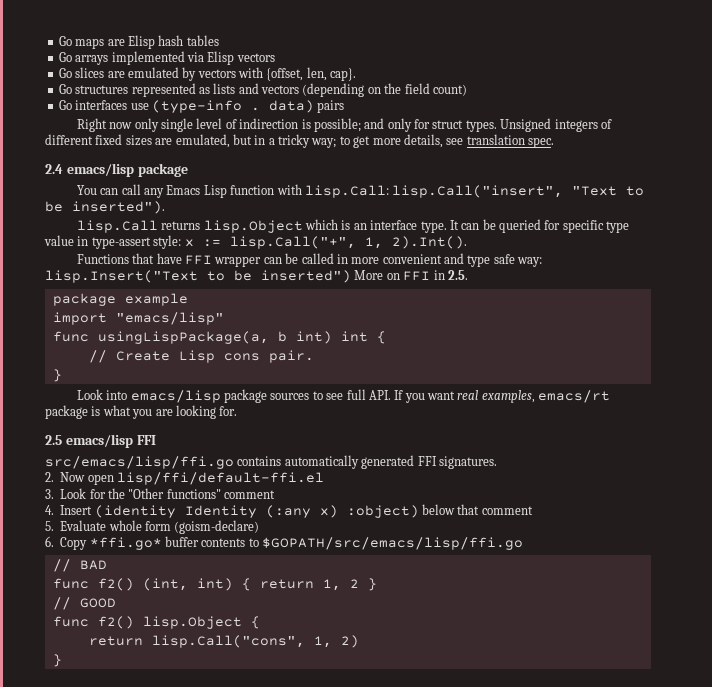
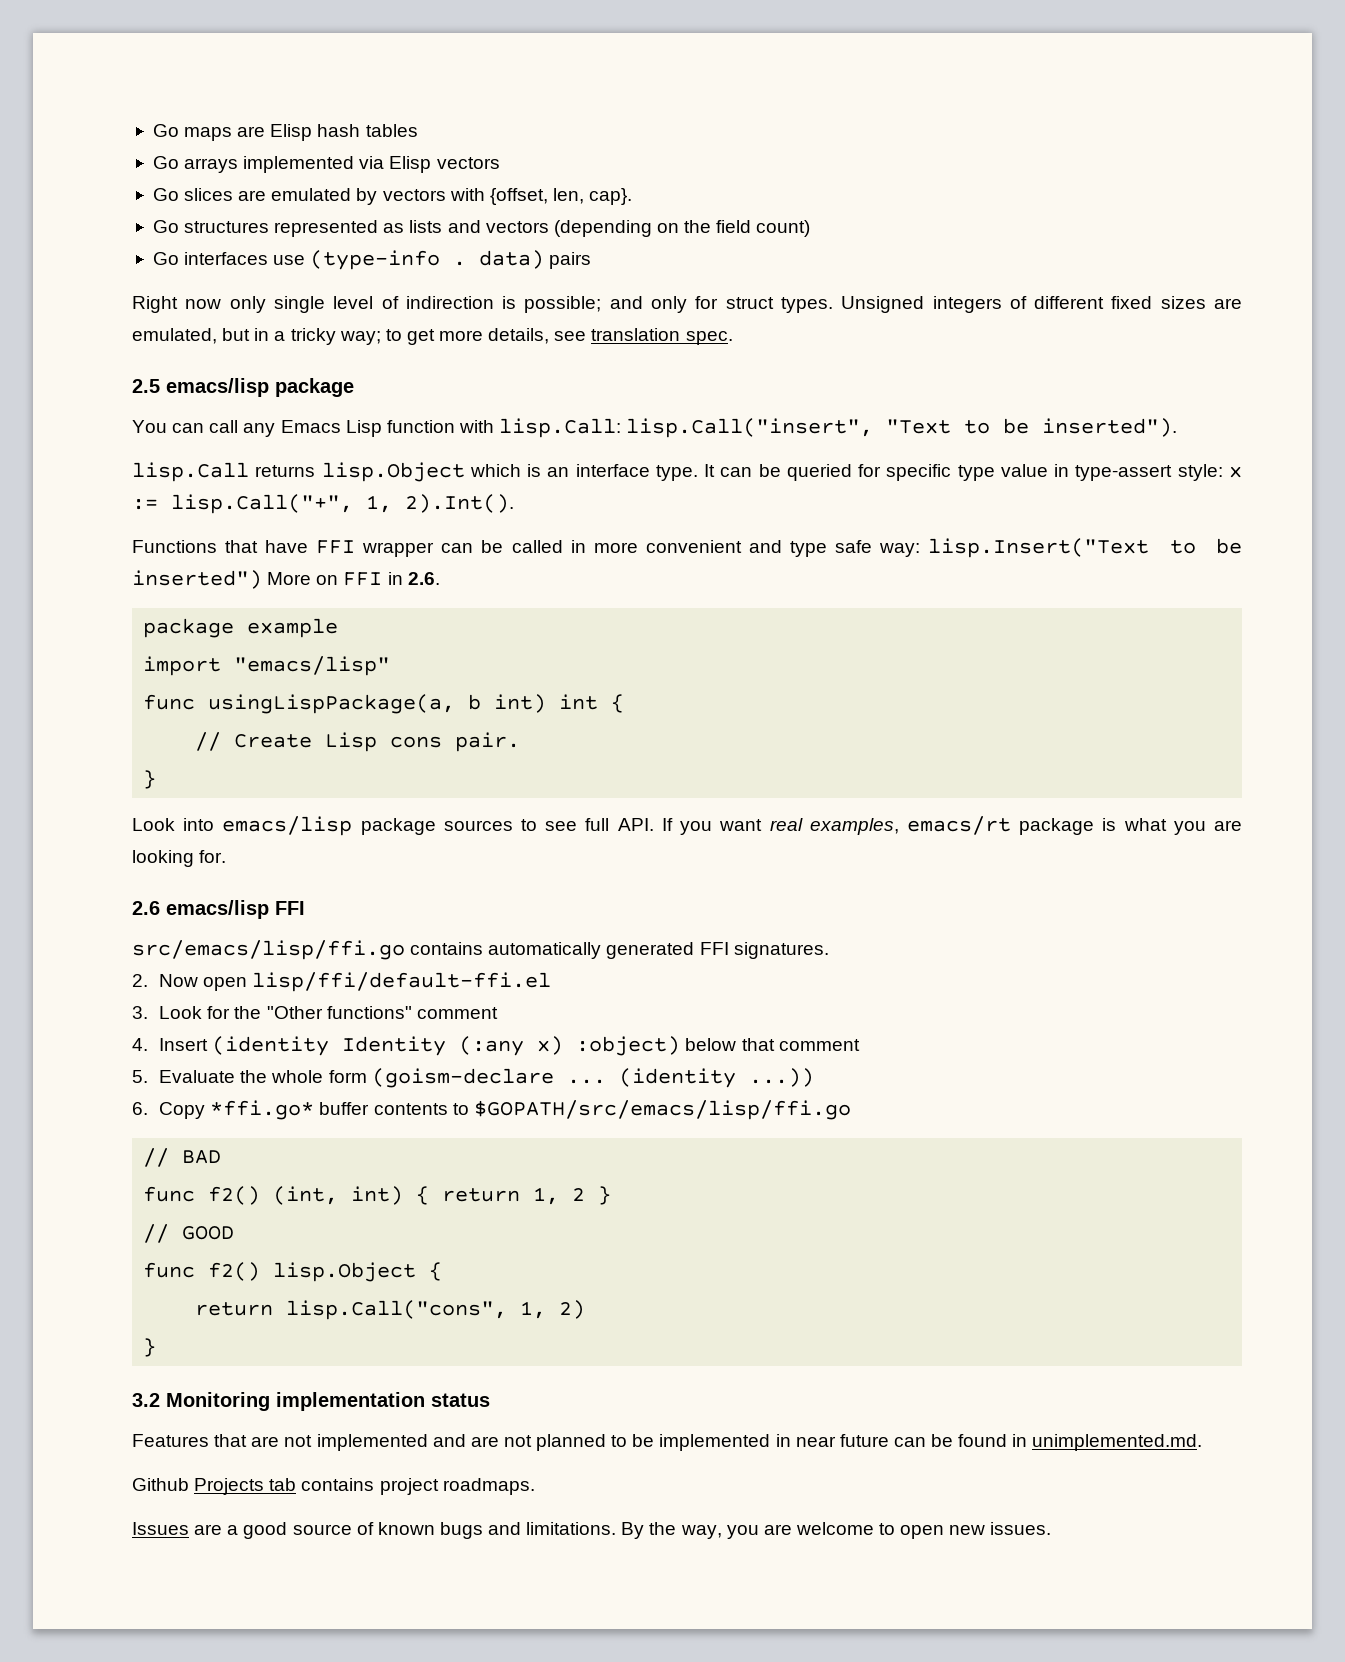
- 2.4 emacs/lisp package
+ 2.5 emacs/lisp package
- Functions that have FFI wrapper can be called in more convenient and type safe way: lisp.Insert("Text to be inserted") More on FFI in 2.5.
+ Functions that have FFI wrapper can be called in more convenient and type safe way: lisp.Insert("Text to be inserted") More on FFI in 2.6.
- 2.5 emacs/lisp FFI
+ 2.6 emacs/lisp FFI
- 5. Evaluate whole form (goism-declare)
+ 5. Evaluate the whole form (goism-declare ... (identity ...))
+ 3.2 Monitoring implementation status
+ Features that are not implemented and are not planned to be implemented in near future can be found in unimplemented.md.
+ Github Projects tab contains project roadmaps.
+ Issues are a good source of known bugs and limitations. By the way, you are welcome to open new issues.

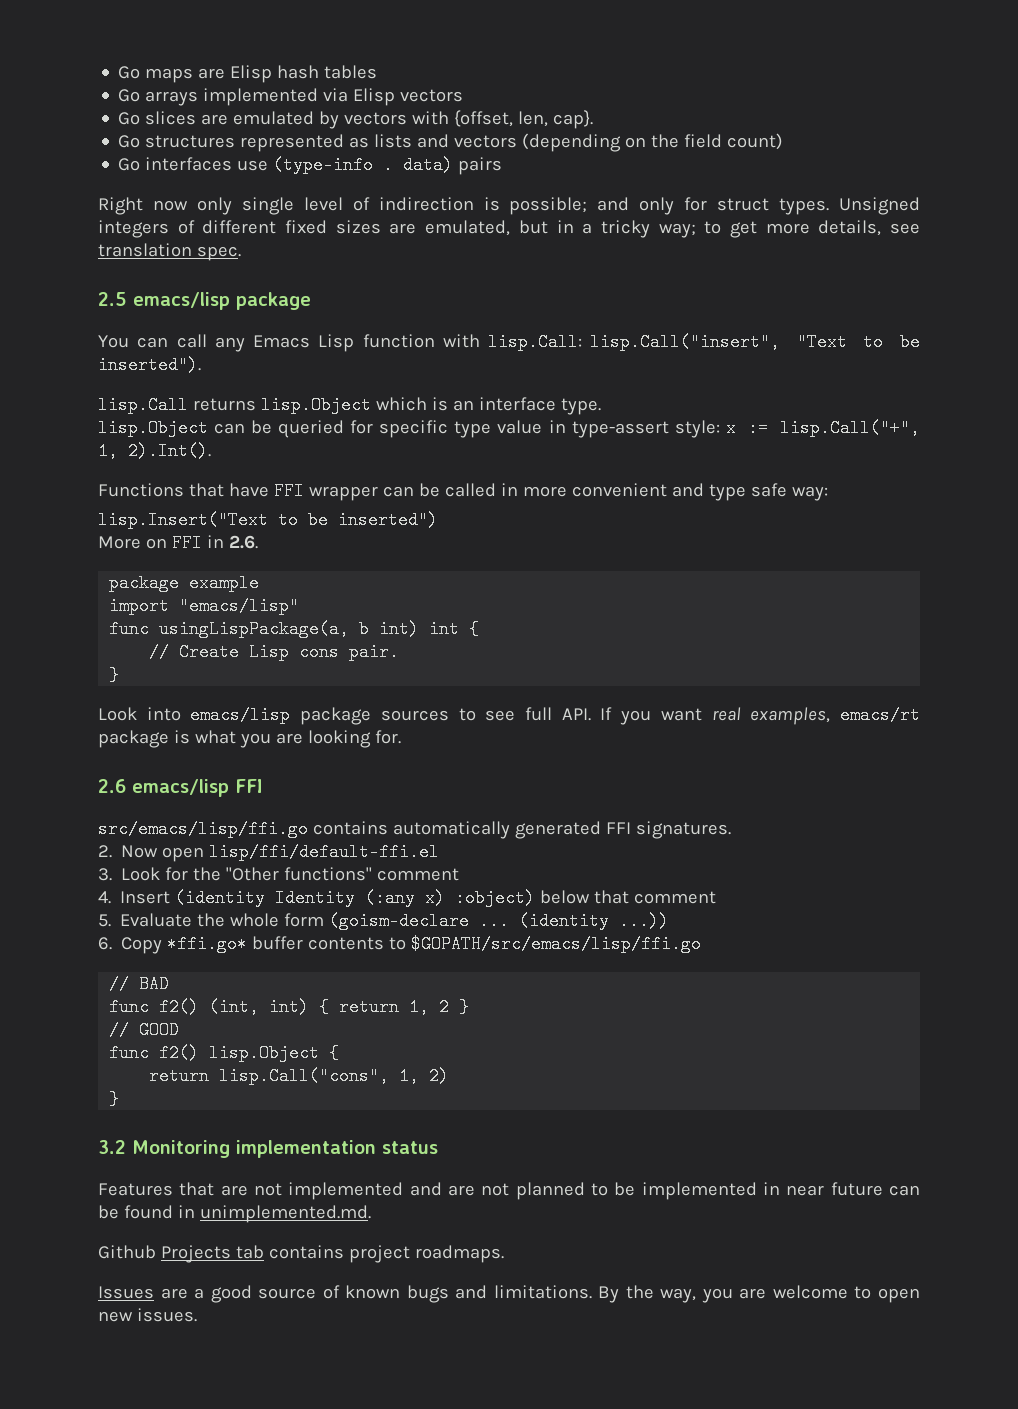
- lisp.Call returns lisp.Object which is an interface type. It can be queried for specific type value in type-assert style: x := lisp.Call("+", 1, 2).Int().
+ lisp.Call returns lisp.Object which is an interface type.
+ lisp.Object can be queried for specific type value in type-assert style: x := lisp.Call("+", 1, 2).Int().
- Functions that have FFI wrapper can be called in more convenient and type safe way: lisp.Insert("Text to be inserted") More on FFI in 2.6.
+ Functions that have FFI wrapper can be called in more convenient and type safe way:
+ lisp.Insert("Text to be inserted")
+ More on FFI in 2.6.

